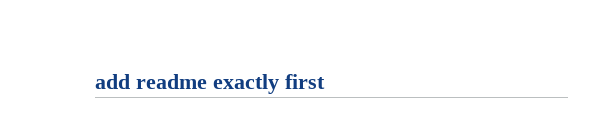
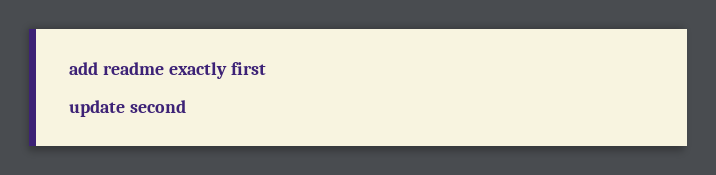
+ update second

